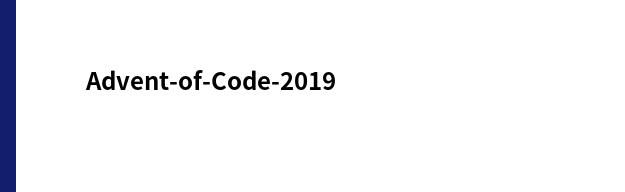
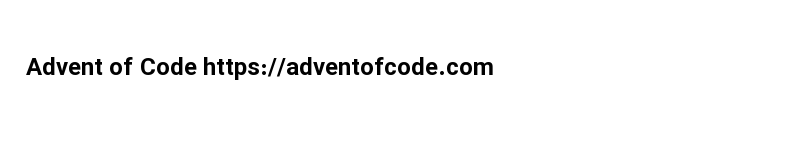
- Advent-of-Code-2019
+ Advent of Code https://adventofcode.com

